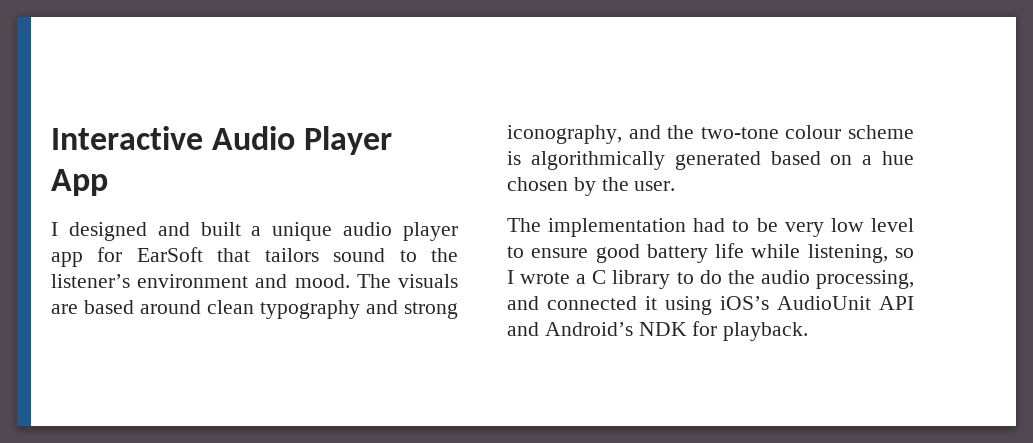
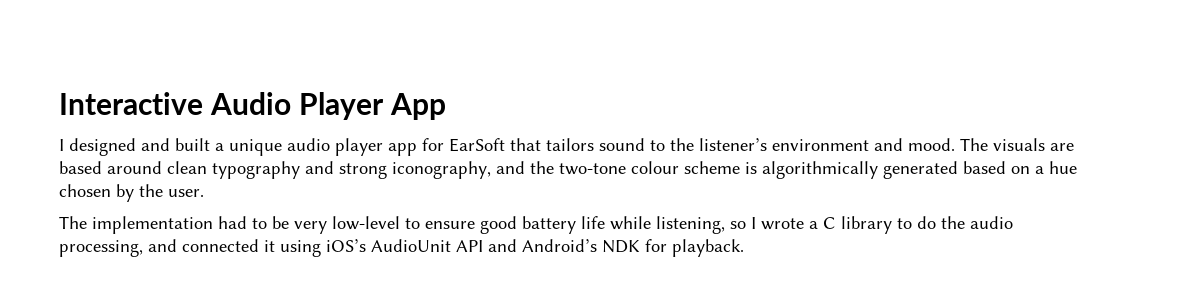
- The implementation had to be very low level to ensure good battery life while listening, so I wrote a C library to do the audio processing, and connected it using iOS’s AudioUnit API and Android’s NDK for playback.
+ The implementation had to be very low-level to ensure good battery life while listening, so I wrote a C library to do the audio processing, and connected it using iOS’s AudioUnit API and Android’s NDK for playback.

